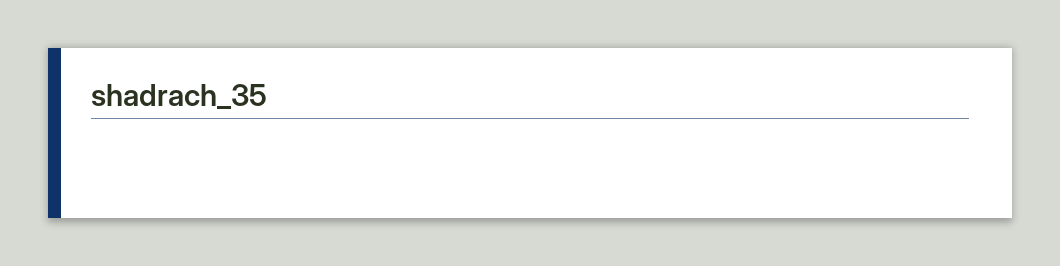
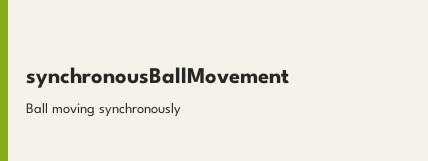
- shadrach_35
+ synchronousBallMovement
+ Ball moving synchronously

